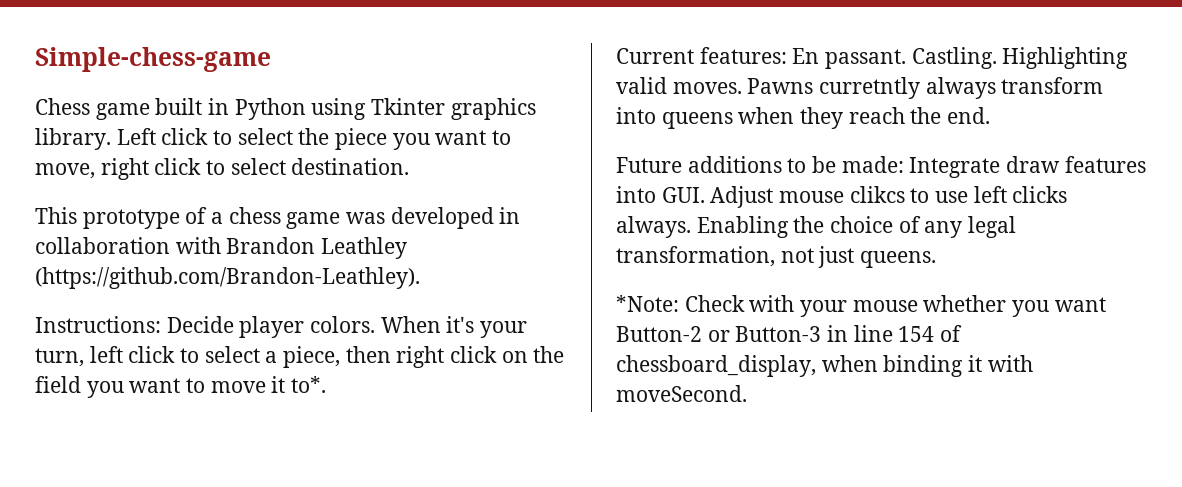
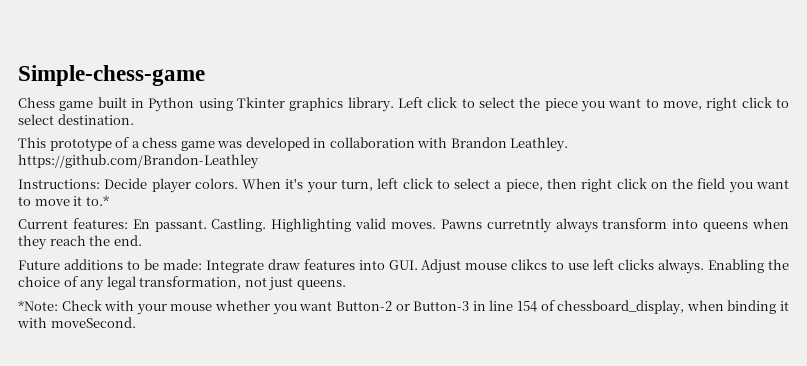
- This prototype of a chess game was developed in collaboration with Brandon Leathley (https://github.com/Brandon-Leathley).
+ This prototype of a chess game was developed in collaboration with Brandon Leathley. https://github.com/Brandon-Leathley
- When it's your turn, left click to select a piece, then right click on the field you want to move it to*.
+ When it's your turn, left click to select a piece, then right click on the field you want to move it to.*

